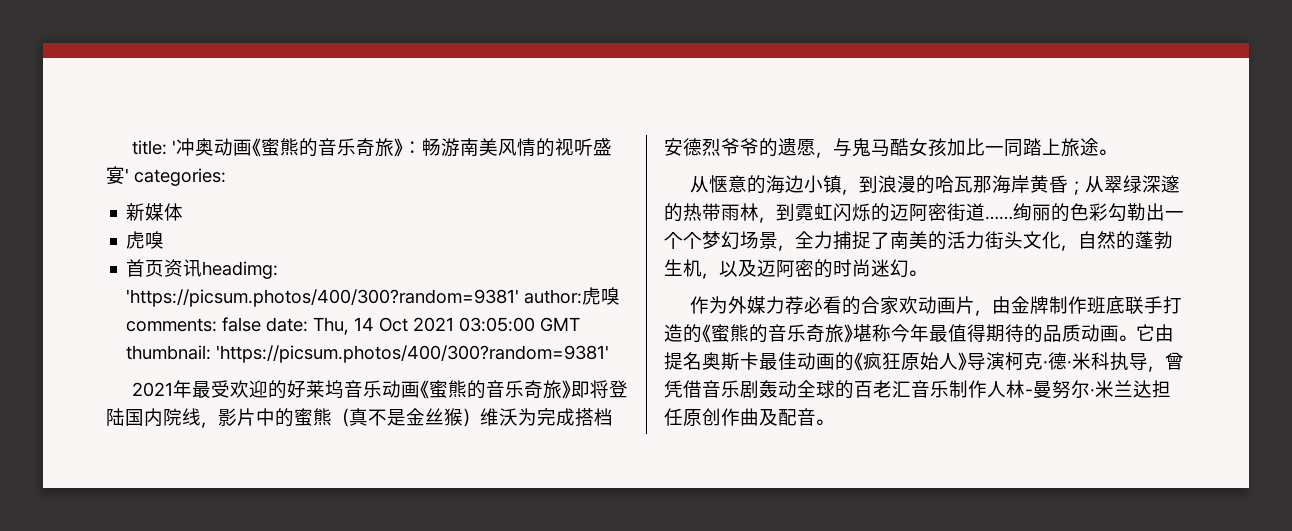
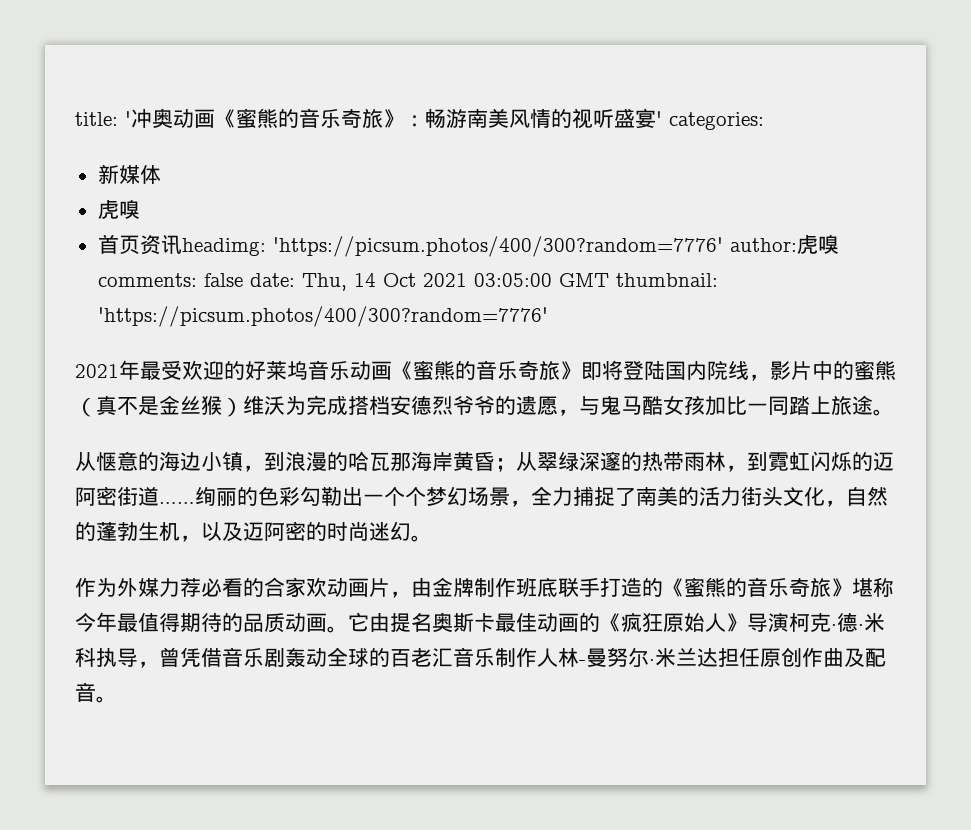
- 首页资讯headimg: 'https://picsum.photos/400/300?random=9381' author:虎嗅comments: false date: Thu, 14 Oct 2021 03:05:00 GMT thumbnail: 'https://picsum.photos/400/300?random=9381'
+ 首页资讯headimg: 'https://picsum.photos/400/300?random=7776' author:虎嗅comments: false date: Thu, 14 Oct 2021 03:05:00 GMT thumbnail: 'https://picsum.photos/400/300?random=7776'

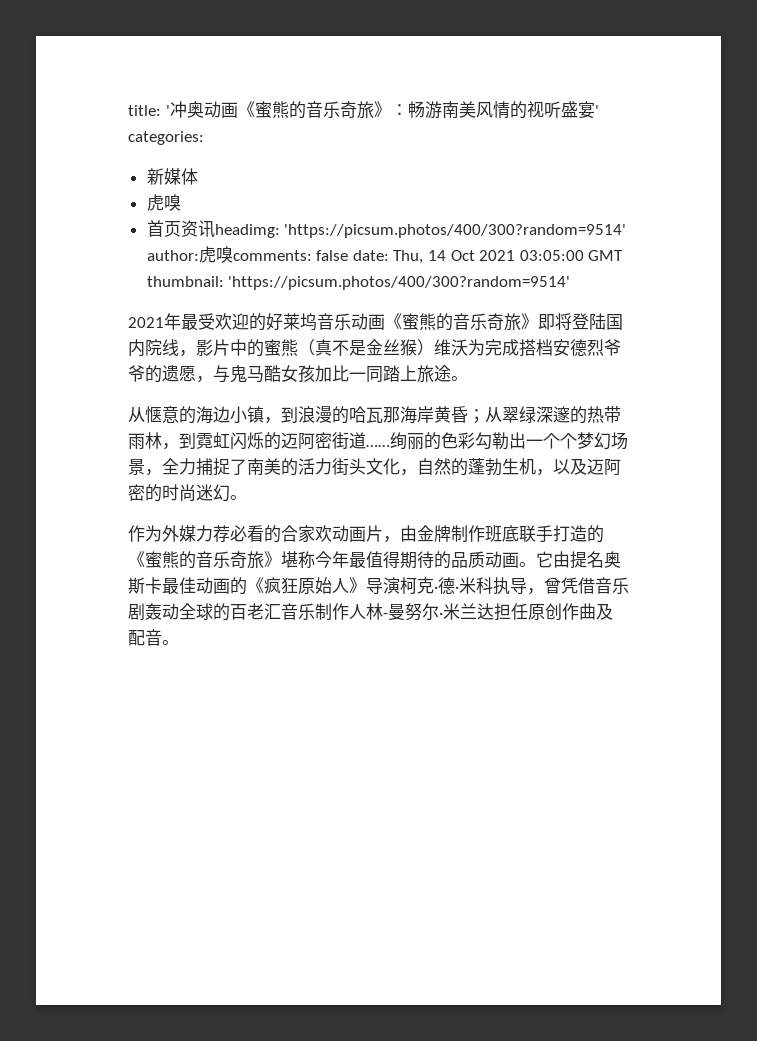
- 首页资讯headimg: 'https://picsum.photos/400/300?random=7776' author:虎嗅comments: false date: Thu, 14 Oct 2021 03:05:00 GMT thumbnail: 'https://picsum.photos/400/300?random=7776'
+ 首页资讯headimg: 'https://picsum.photos/400/300?random=9514' author:虎嗅comments: false date: Thu, 14 Oct 2021 03:05:00 GMT thumbnail: 'https://picsum.photos/400/300?random=9514'

